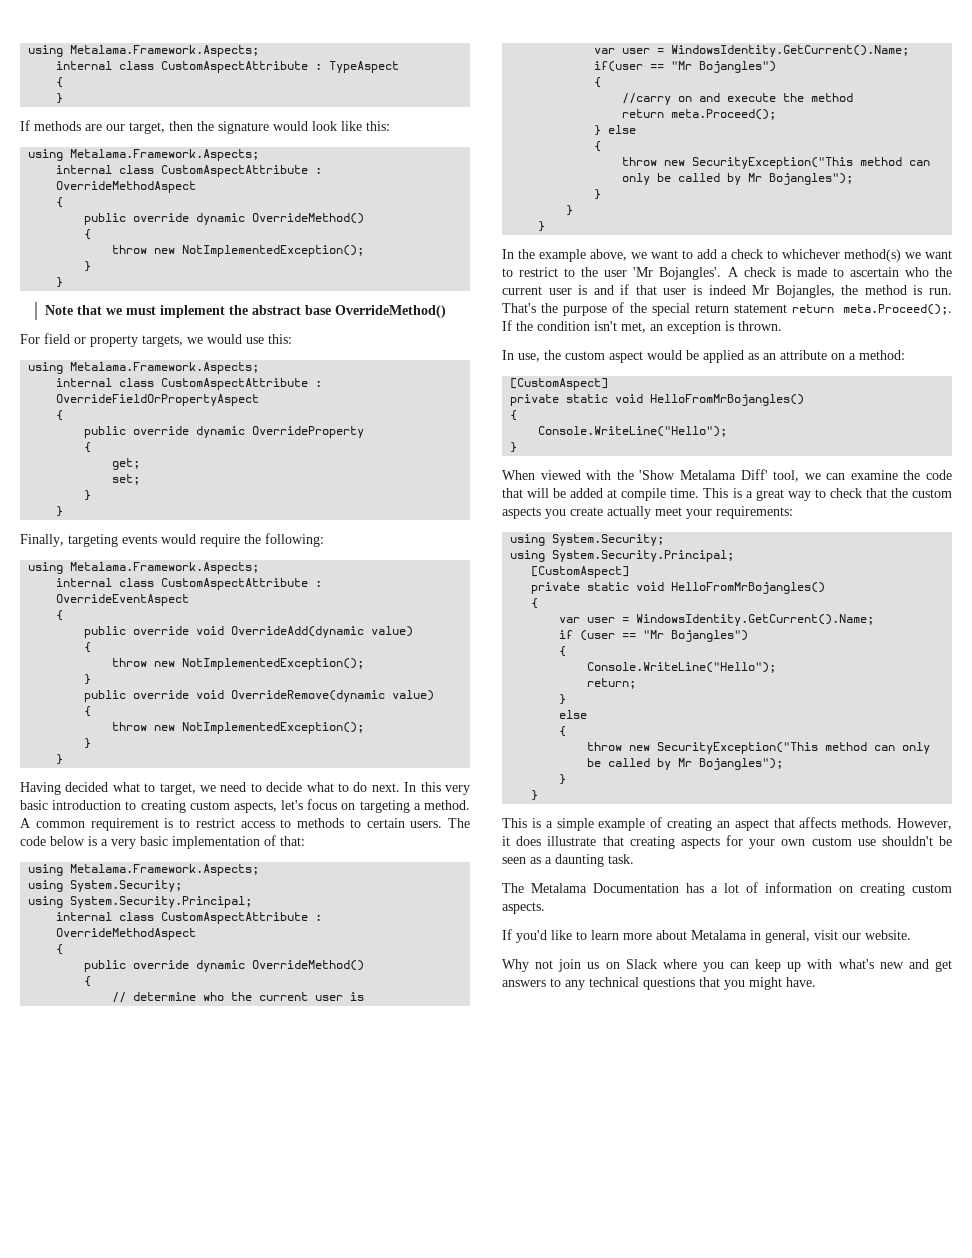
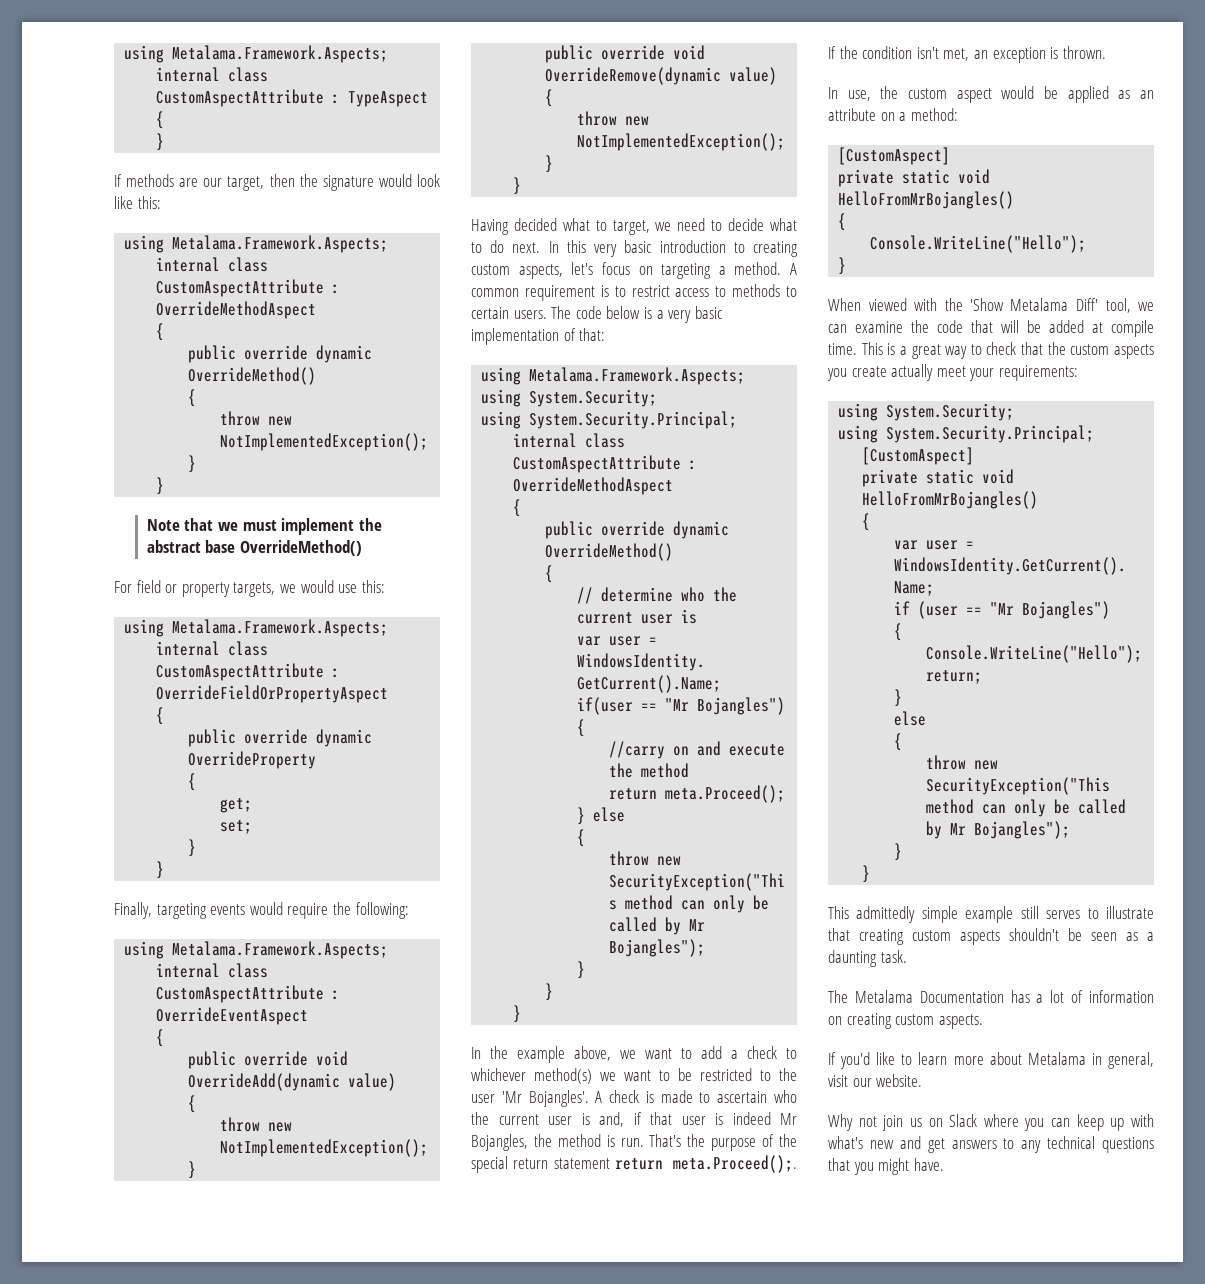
- In the example above, we want to add a check to whichever method(s) we want to restrict to the user 'Mr Bojangles'.
+ In the example above, we want to add a check to whichever method(s) we want to be restricted to the user 'Mr Bojangles'.
- A check is made to ascertain who the current user is and if that user is indeed Mr Bojangles, the method is run.
+ A check is made to ascertain who the current user is and, if that user is indeed Mr Bojangles, the method is run.
- This is a simple example of creating an aspect that affects methods. However, it does illustrate that creating aspects for your own custom use shouldn't be seen as a daunting task.
+ This admittedly simple example still serves to illustrate that creating custom aspects shouldn't be seen as a daunting task.

